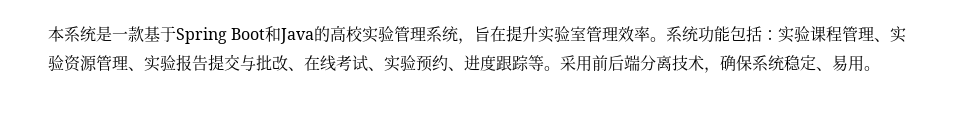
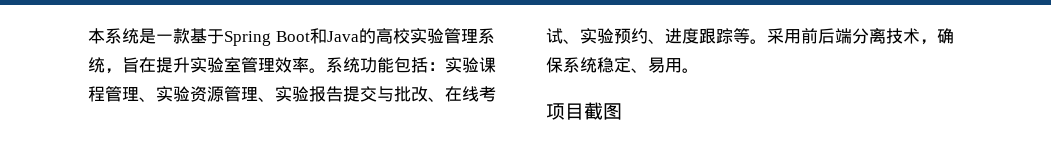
+ 项目截图

